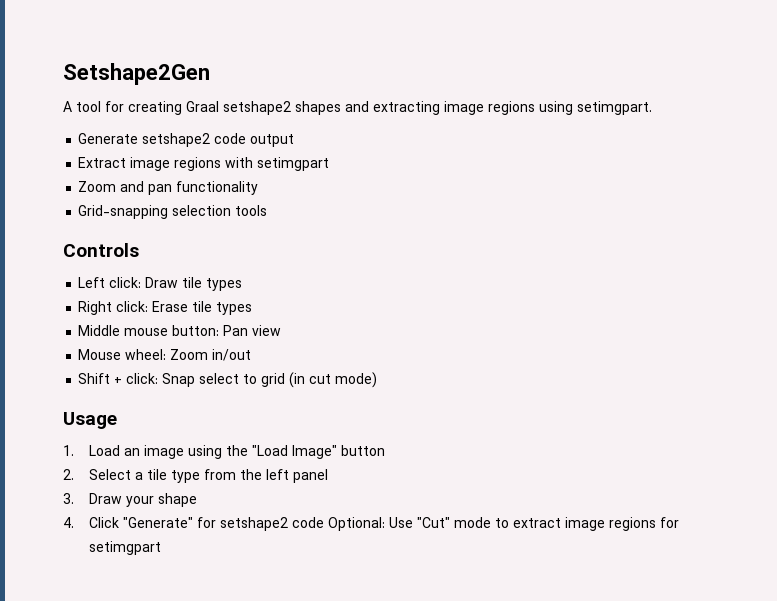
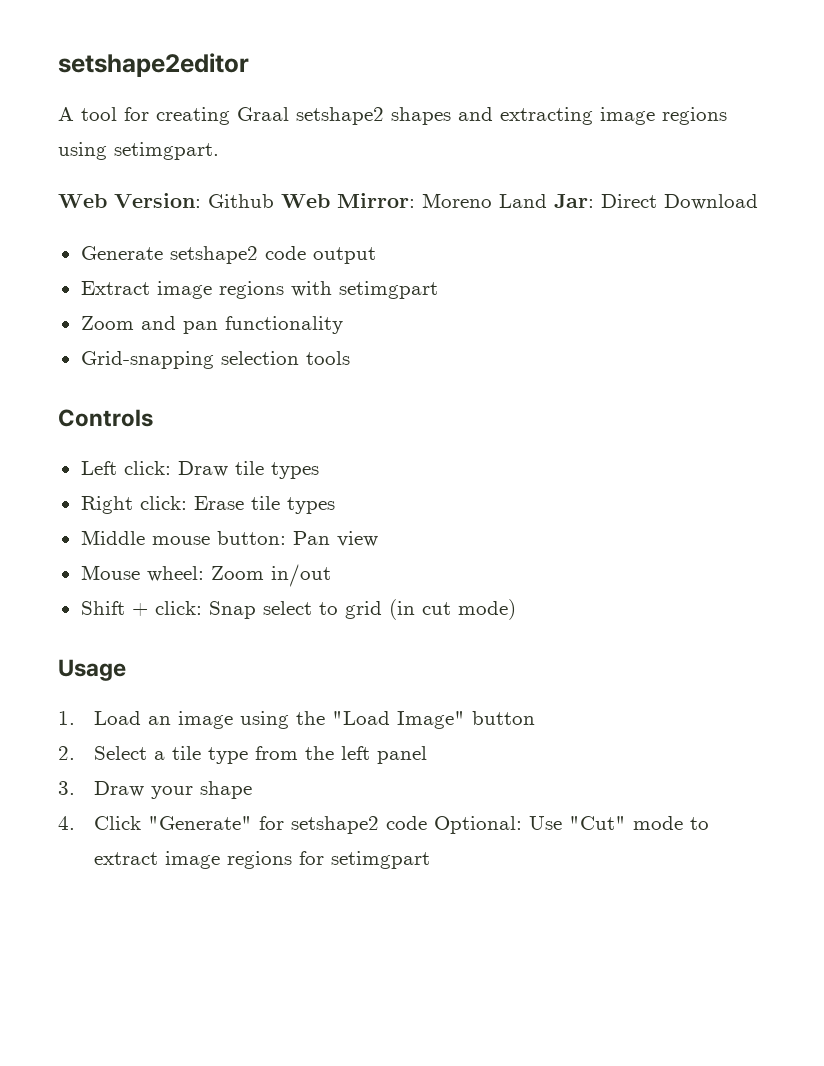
- Setshape2Gen
+ setshape2editor
+ Web Version: Github Web Mirror: Moreno Land Jar: Direct Download

